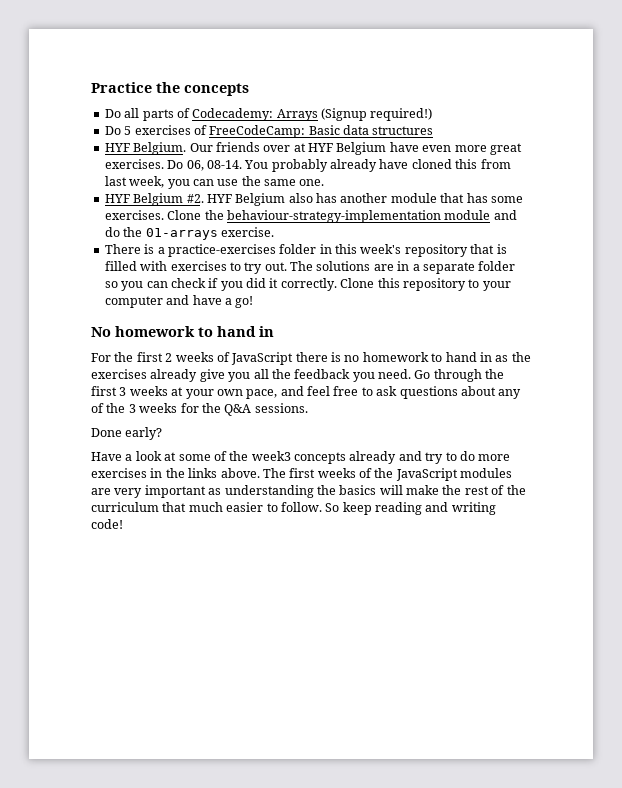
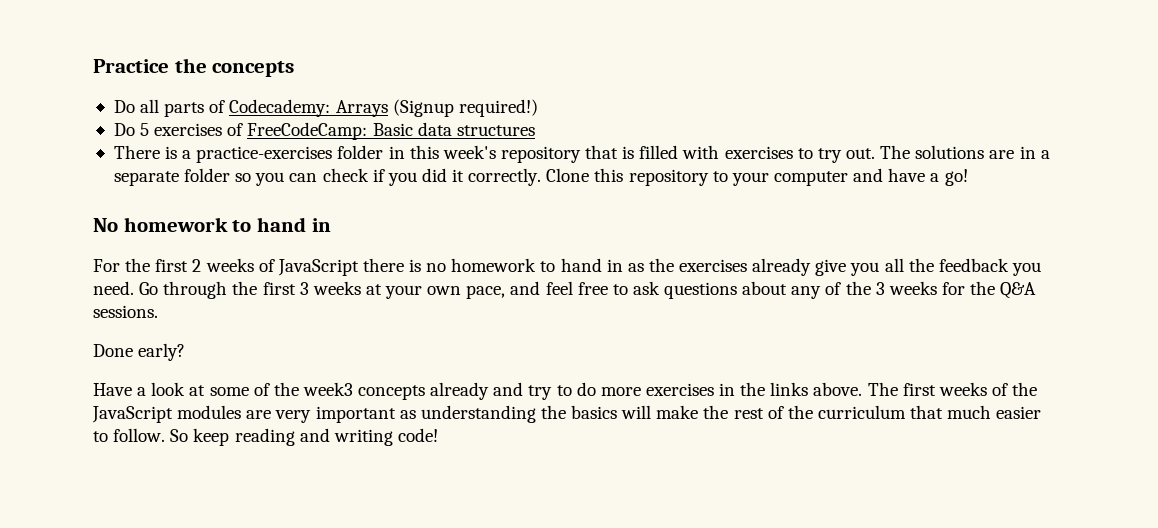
- HYF Belgium. Our friends over at HYF Belgium have even more great exercises. Do 06, 08-14. You probably already have cloned this from last week, you can use the same one.
- HYF Belgium #2. HYF Belgium also has another module that has some exercises. Clone the behaviour-strategy-implementation module and do the 01-arrays exercise.

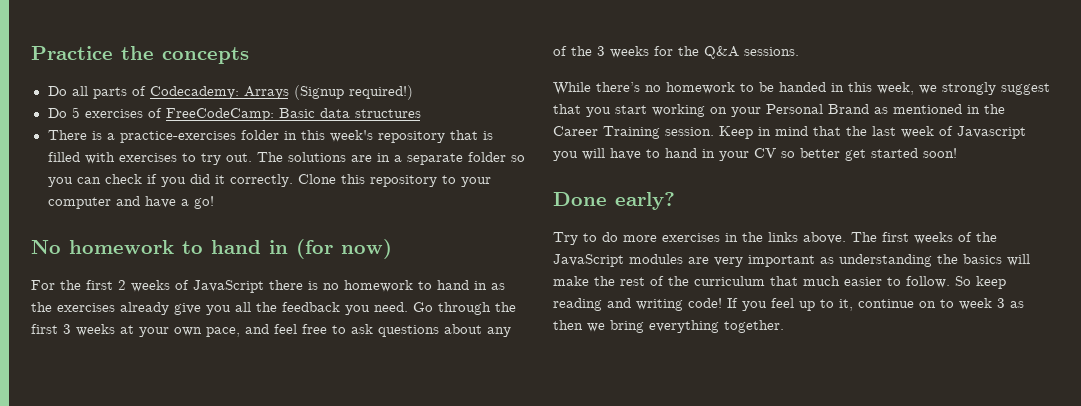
- No homework to hand in
+ No homework to hand in (for now)
+ While there’s no homework to be handed in this week, we strongly suggest that you start working on your Personal Brand as mentioned in the Career Training session. Keep in mind that the last week of Javascript you will have to hand in your CV so better get started soon!
  Done early?
- Have a look at some of the week3 concepts already and try to do more exercises in the links above.
+ Try to do more exercises in the links above.
+ If you feel up to it, continue on to week 3 as then we bring everything together.

